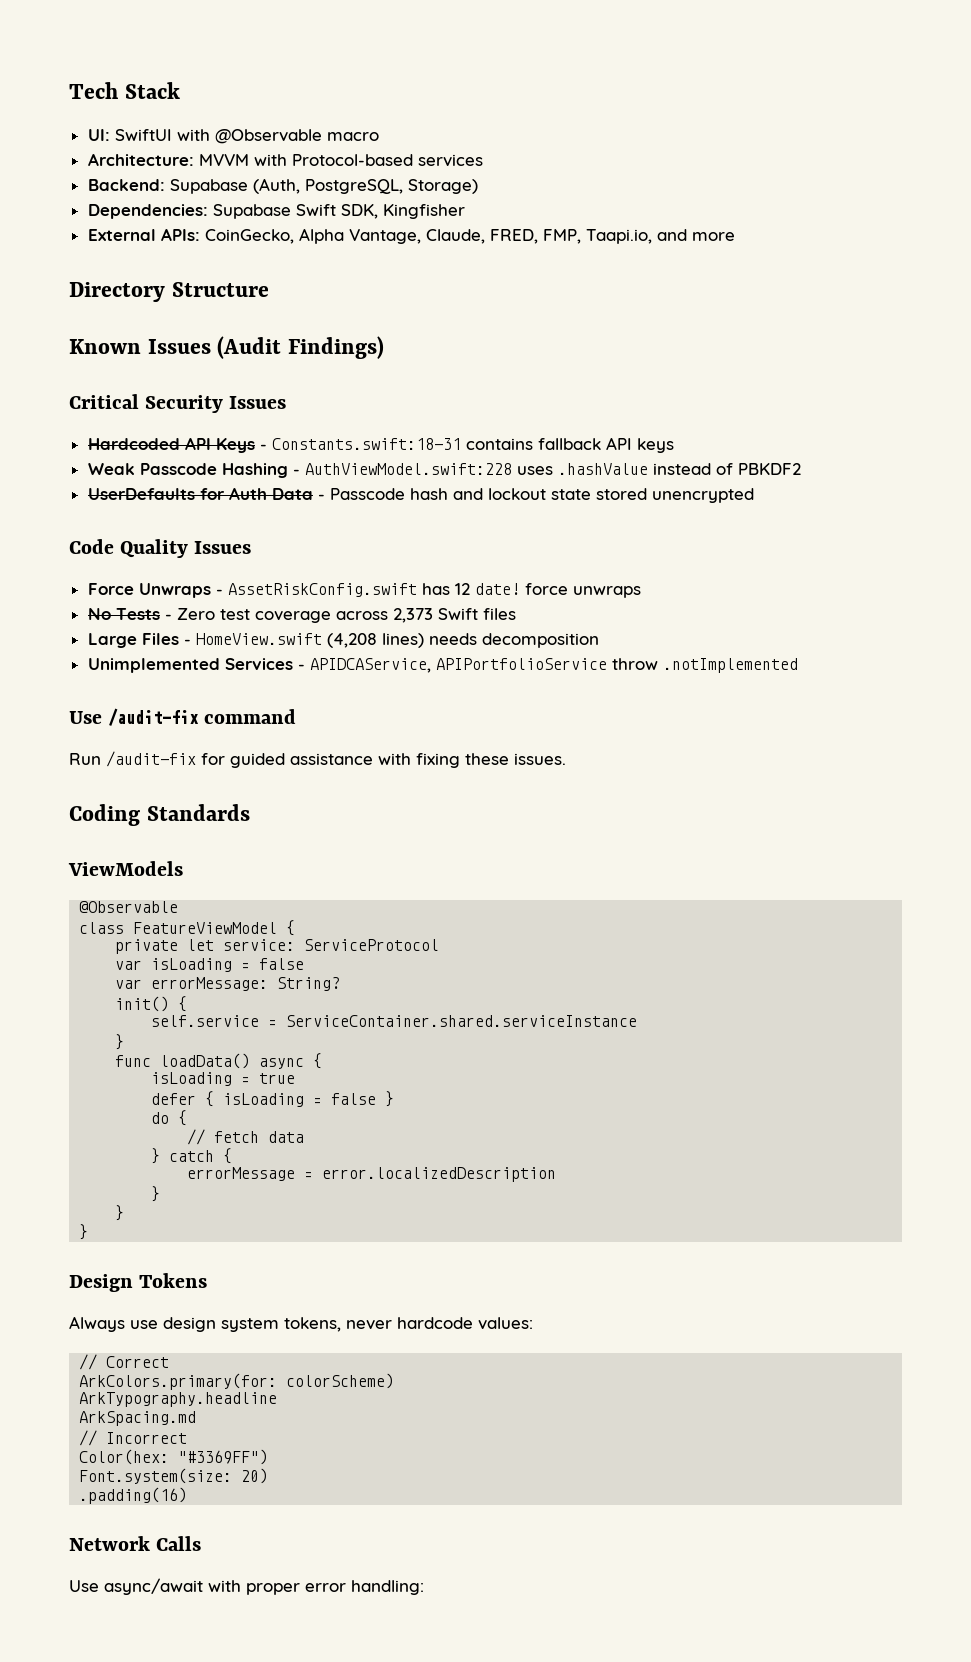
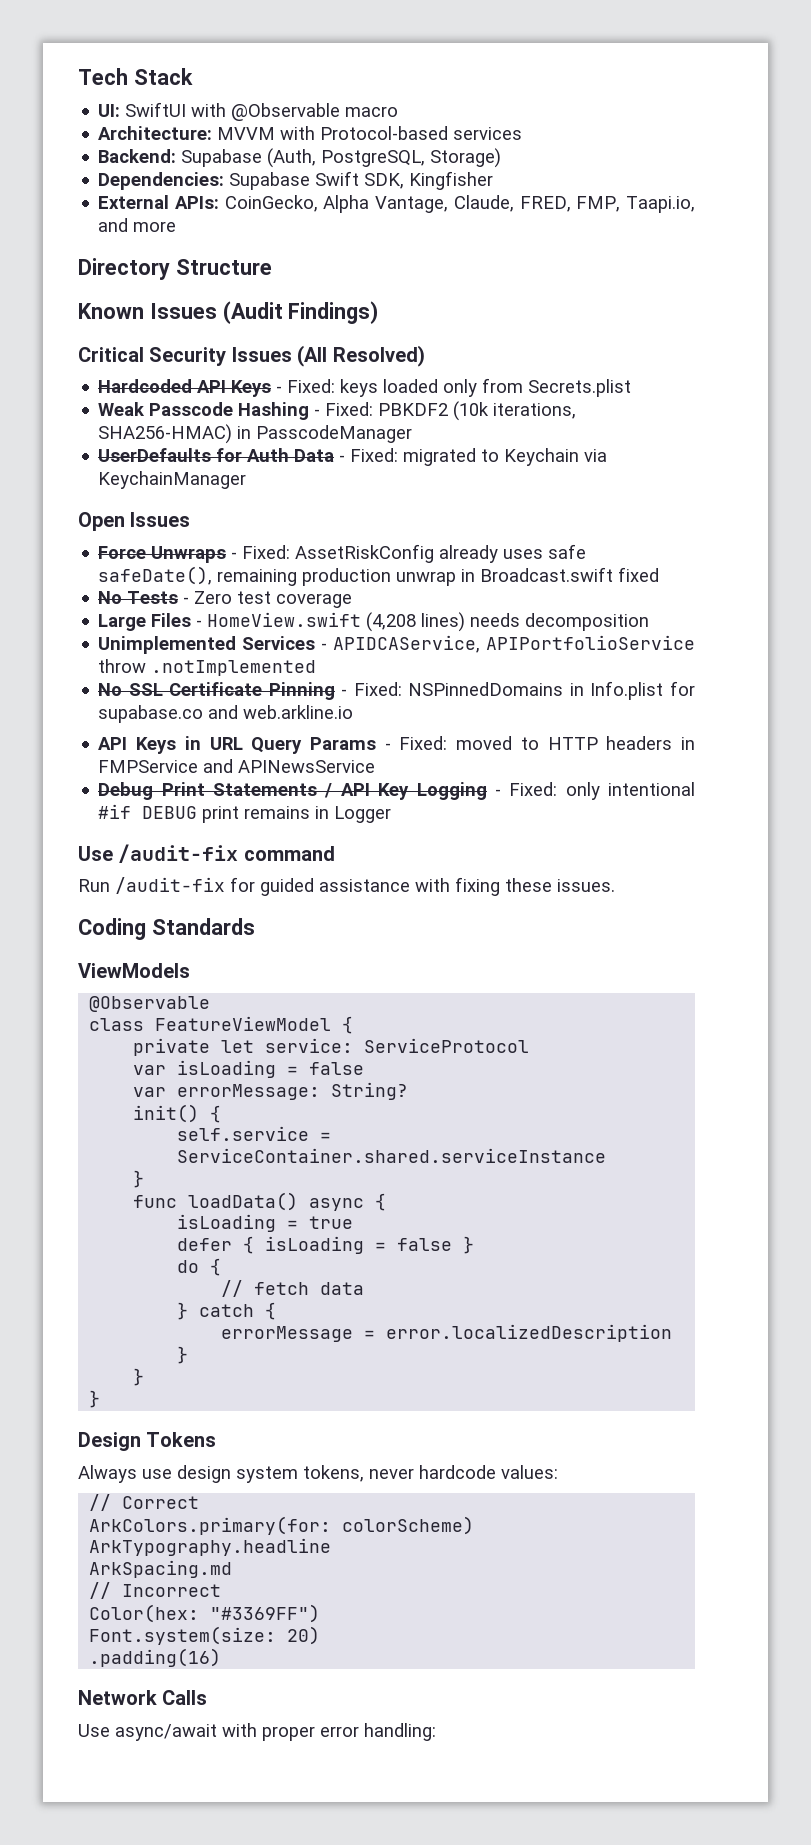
- Critical Security Issues
+ Critical Security Issues (All Resolved)
- Hardcoded API Keys - Constants.swift:18-31 contains fallback API keys
- Weak Passcode Hashing - AuthViewModel.swift:228 uses .hashValue instead of PBKDF2
+ Hardcoded API Keys - Fixed: keys loaded only from Secrets.plist
+ Weak Passcode Hashing - Fixed: PBKDF2 (10k iterations, SHA256-HMAC) in PasscodeManager
- UserDefaults for Auth Data - Passcode hash and lockout state stored unencrypted
- Code Quality Issues
- Force Unwraps - AssetRiskConfig.swift has 12 date! force unwraps
+ UserDefaults for Auth Data - Fixed: migrated to Keychain via KeychainManager
+ Open Issues
+ Force Unwraps - Fixed: AssetRiskConfig already uses safe safeDate(), remaining production unwrap in Broadcast.swift fixed
- No Tests - Zero test coverage across 2,373 Swift files
+ No Tests - Zero test coverage
+ No SSL Certificate Pinning - Fixed: NSPinnedDomains in Info.plist for supabase.co and web.arkline.io
+ API Keys in URL Query Params - Fixed: moved to HTTP headers in FMPService and APINewsService
+ Debug Print Statements / API Key Logging - Fixed: only intentional #if DEBUG print remains in Logger

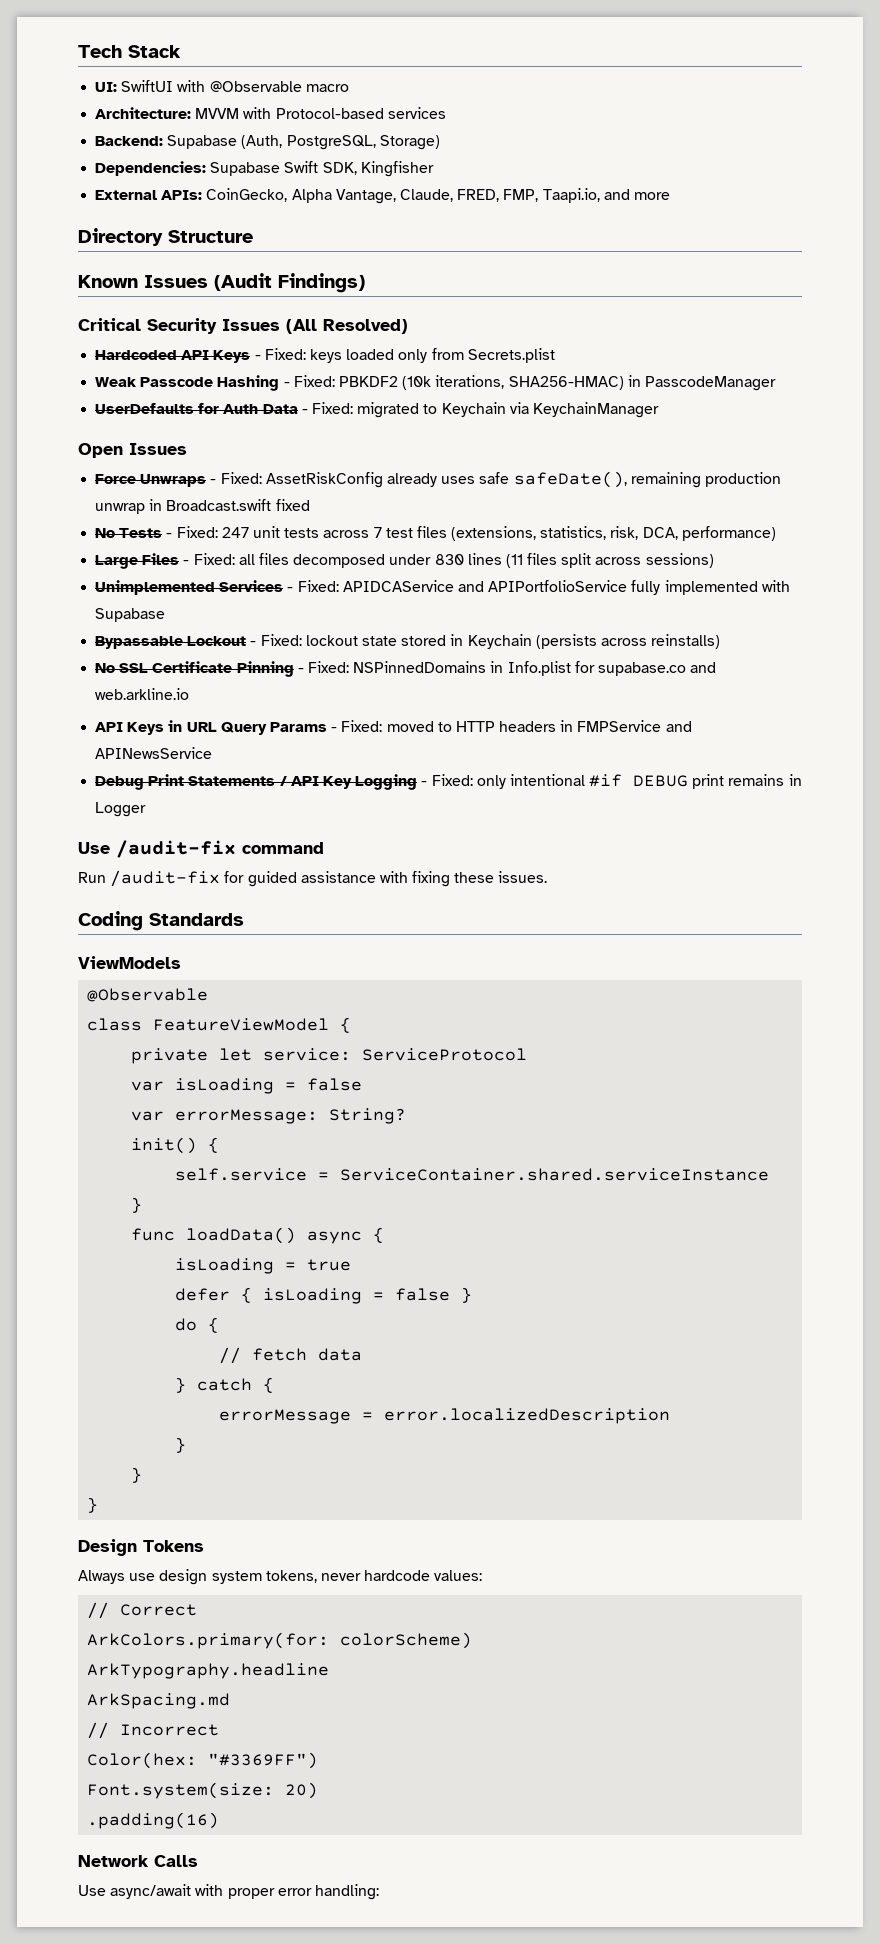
- No Tests - Zero test coverage
- Large Files - HomeView.swift (4,208 lines) needs decomposition
- Unimplemented Services - APIDCAService, APIPortfolioService throw .notImplemented
+ No Tests - Fixed: 247 unit tests across 7 test files (extensions, statistics, risk, DCA, performance)
+ Large Files - Fixed: all files decomposed under 830 lines (11 files split across sessions)
+ Unimplemented Services - Fixed: APIDCAService and APIPortfolioService fully implemented with Supabase
+ Bypassable Lockout - Fixed: lockout state stored in Keychain (persists across reinstalls)

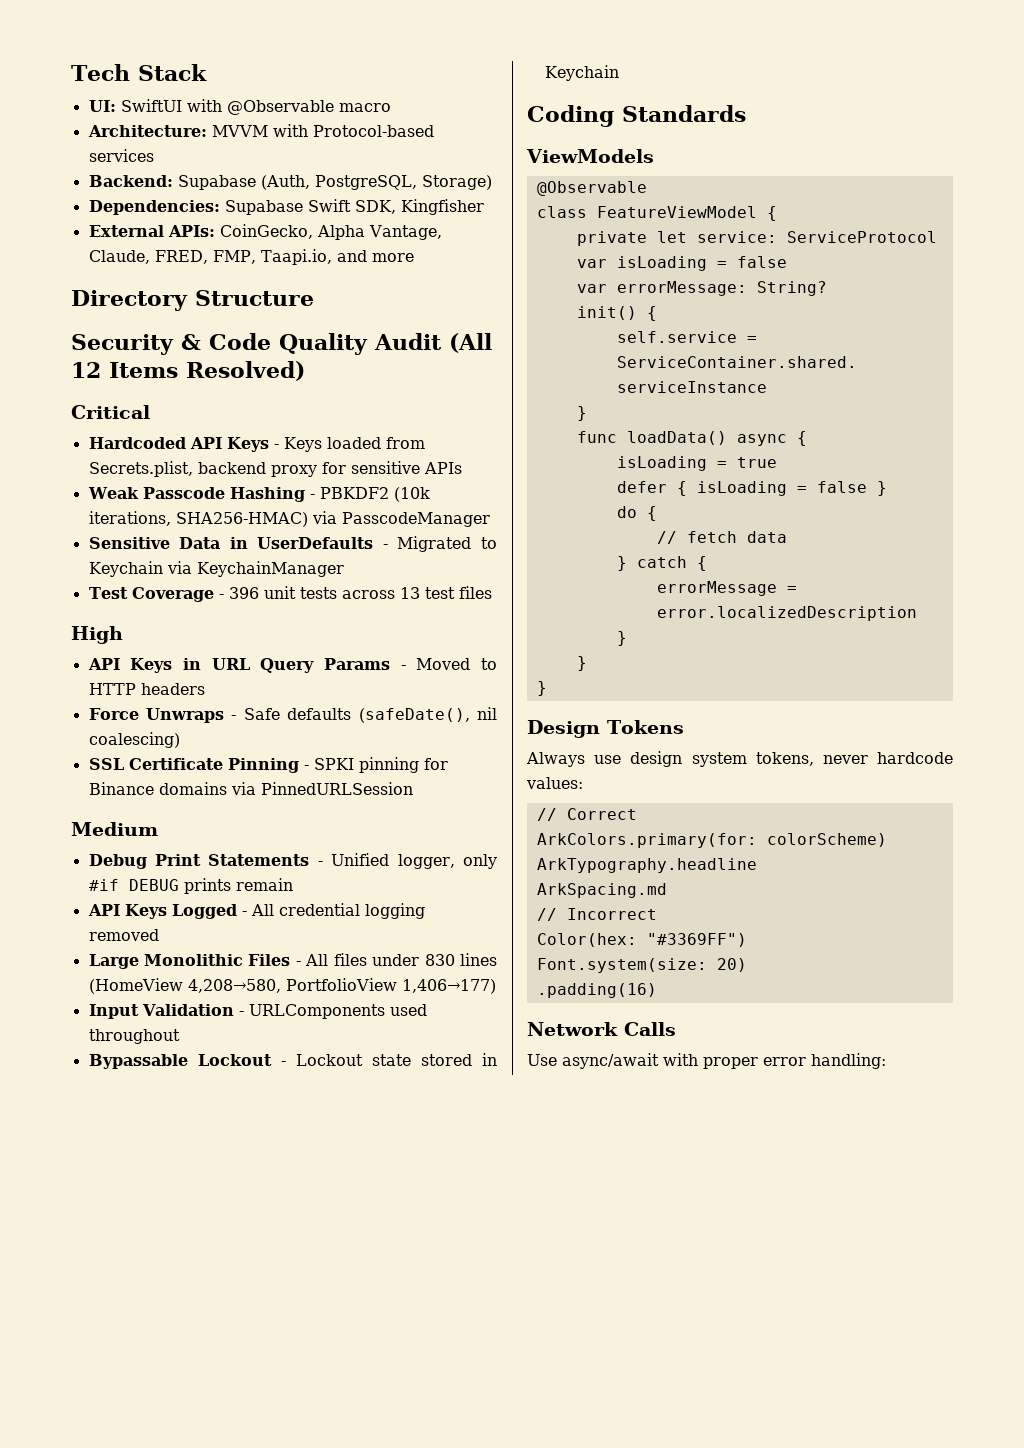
- Known Issues (Audit Findings)
- Critical Security Issues (All Resolved)
- Hardcoded API Keys - Fixed: keys loaded only from Secrets.plist
+ Security & Code Quality Audit (All 12 Items Resolved)
+ Critical
+ Hardcoded API Keys - Keys loaded from Secrets.plist, backend proxy for sensitive APIs
- Weak Passcode Hashing - Fixed: PBKDF2 (10k iterations, SHA256-HMAC) in PasscodeManager
+ Weak Passcode Hashing - PBKDF2 (10k iterations, SHA256-HMAC) via PasscodeManager
- UserDefaults for Auth Data - Fixed: migrated to Keychain via KeychainManager
- Open Issues
- Force Unwraps - Fixed: AssetRiskConfig already uses safe safeDate(), remaining production unwrap in Broadcast.swift fixed
- No Tests - Fixed: 247 unit tests across 7 test files (extensions, statistics, risk, DCA, performance)
- Large Files - Fixed: all files decomposed under 830 lines (11 files split across sessions)
- Unimplemented Services - Fixed: APIDCAService and APIPortfolioService fully implemented with Supabase
- Bypassable Lockout - Fixed: lockout state stored in Keychain (persists across reinstalls)
- No SSL Certificate Pinning - Fixed: NSPinnedDomains in Info.plist for supabase.co and web.arkline.io
+ Sensitive Data in UserDefaults - Migrated to Keychain via KeychainManager
+ Test Coverage - 396 unit tests across 13 test files
+ High
- API Keys in URL Query Params - Fixed: moved to HTTP headers in FMPService and APINewsService
- Debug Print Statements / API Key Logging - Fixed: only intentional #if DEBUG print remains in Logger
- Use /audit-fix command
- Run /audit-fix for guided assistance with fixing these issues.
+ API Keys in URL Query Params - Moved to HTTP headers
+ Force Unwraps - Safe defaults (safeDate(), nil coalescing)
+ SSL Certificate Pinning - SPKI pinning for Binance domains via PinnedURLSession
+ Medium
+ Debug Print Statements - Unified logger, only #if DEBUG prints remain
+ API Keys Logged - All credential logging removed
+ Large Monolithic Files - All files under 830 lines (HomeView 4,208→580, PortfolioView 1,406→177)
+ Input Validation - URLComponents used throughout
+ Bypassable Lockout - Lockout state stored in Keychain

